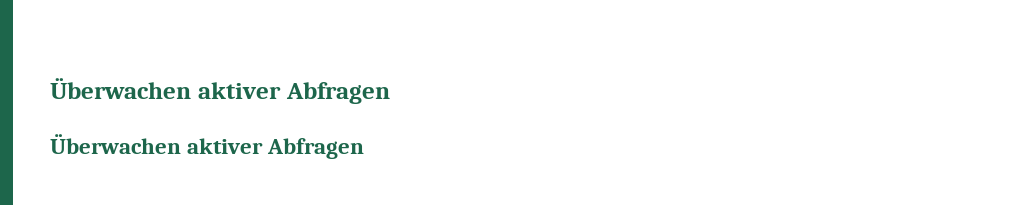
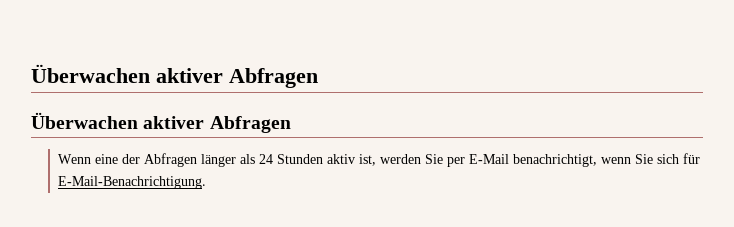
+ Wenn eine der Abfragen länger als 24 Stunden aktiv ist, werden Sie per E-Mail benachrichtigt, wenn Sie sich für E-Mail-Benachrichtigung.

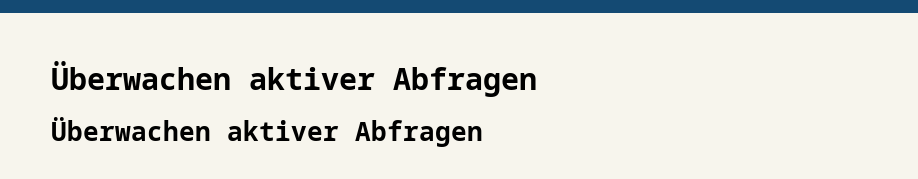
- Wenn eine der Abfragen länger als 24 Stunden aktiv ist, werden Sie per E-Mail benachrichtigt, wenn Sie sich für E-Mail-Benachrichtigung.

